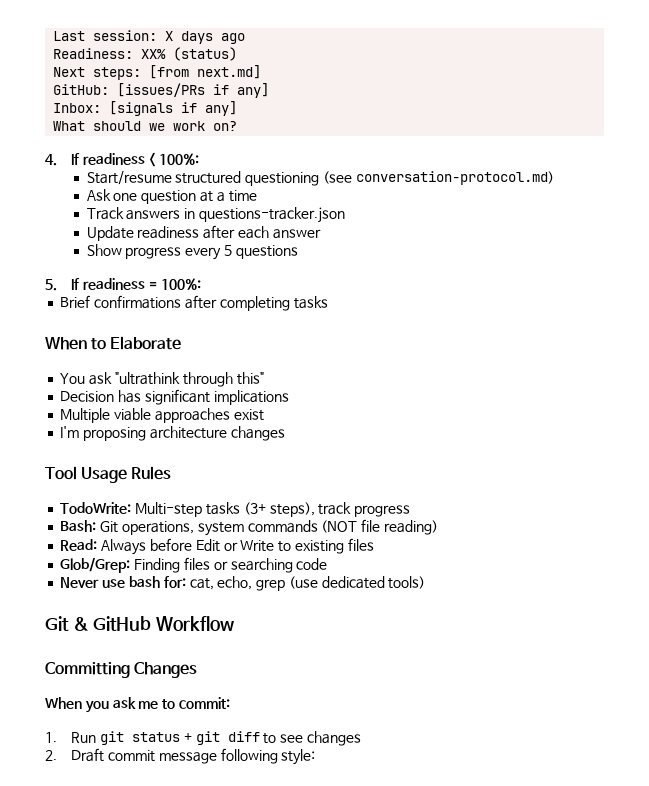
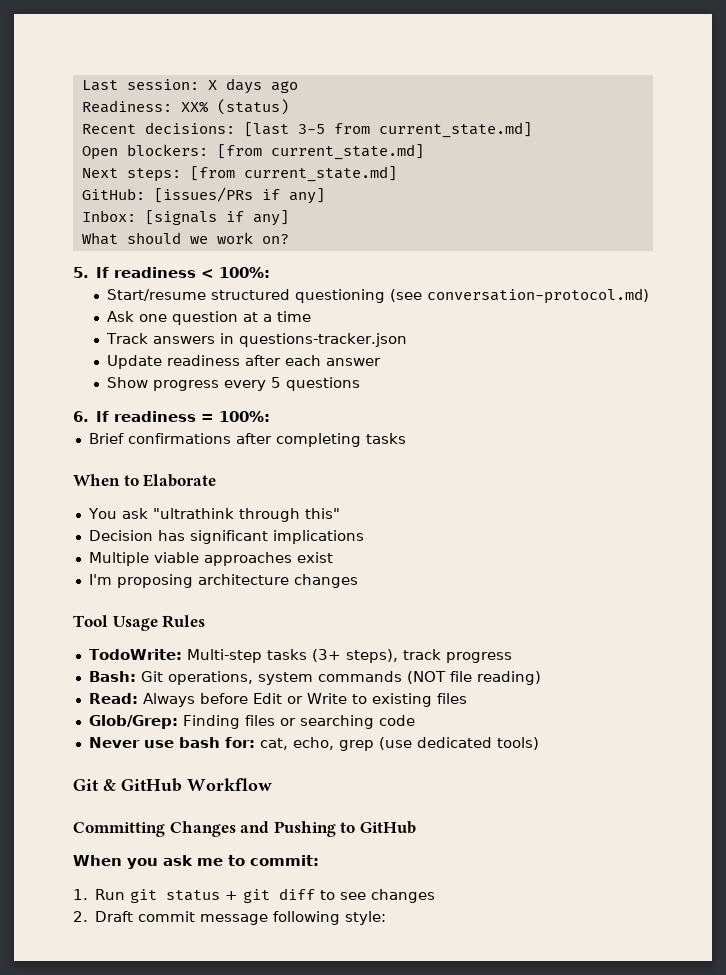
+ Recent decisions: [last 3-5 from current_state.md]
+ Open blockers: [from current_state.md]
- Next steps: [from next.md]
+ Next steps: [from current_state.md]
- 4. If readiness < 100%:
+ 5. If readiness < 100%:
- 5. If readiness = 100%:
+ 6. If readiness = 100%:
- Committing Changes
+ Committing Changes and Pushing to GitHub

